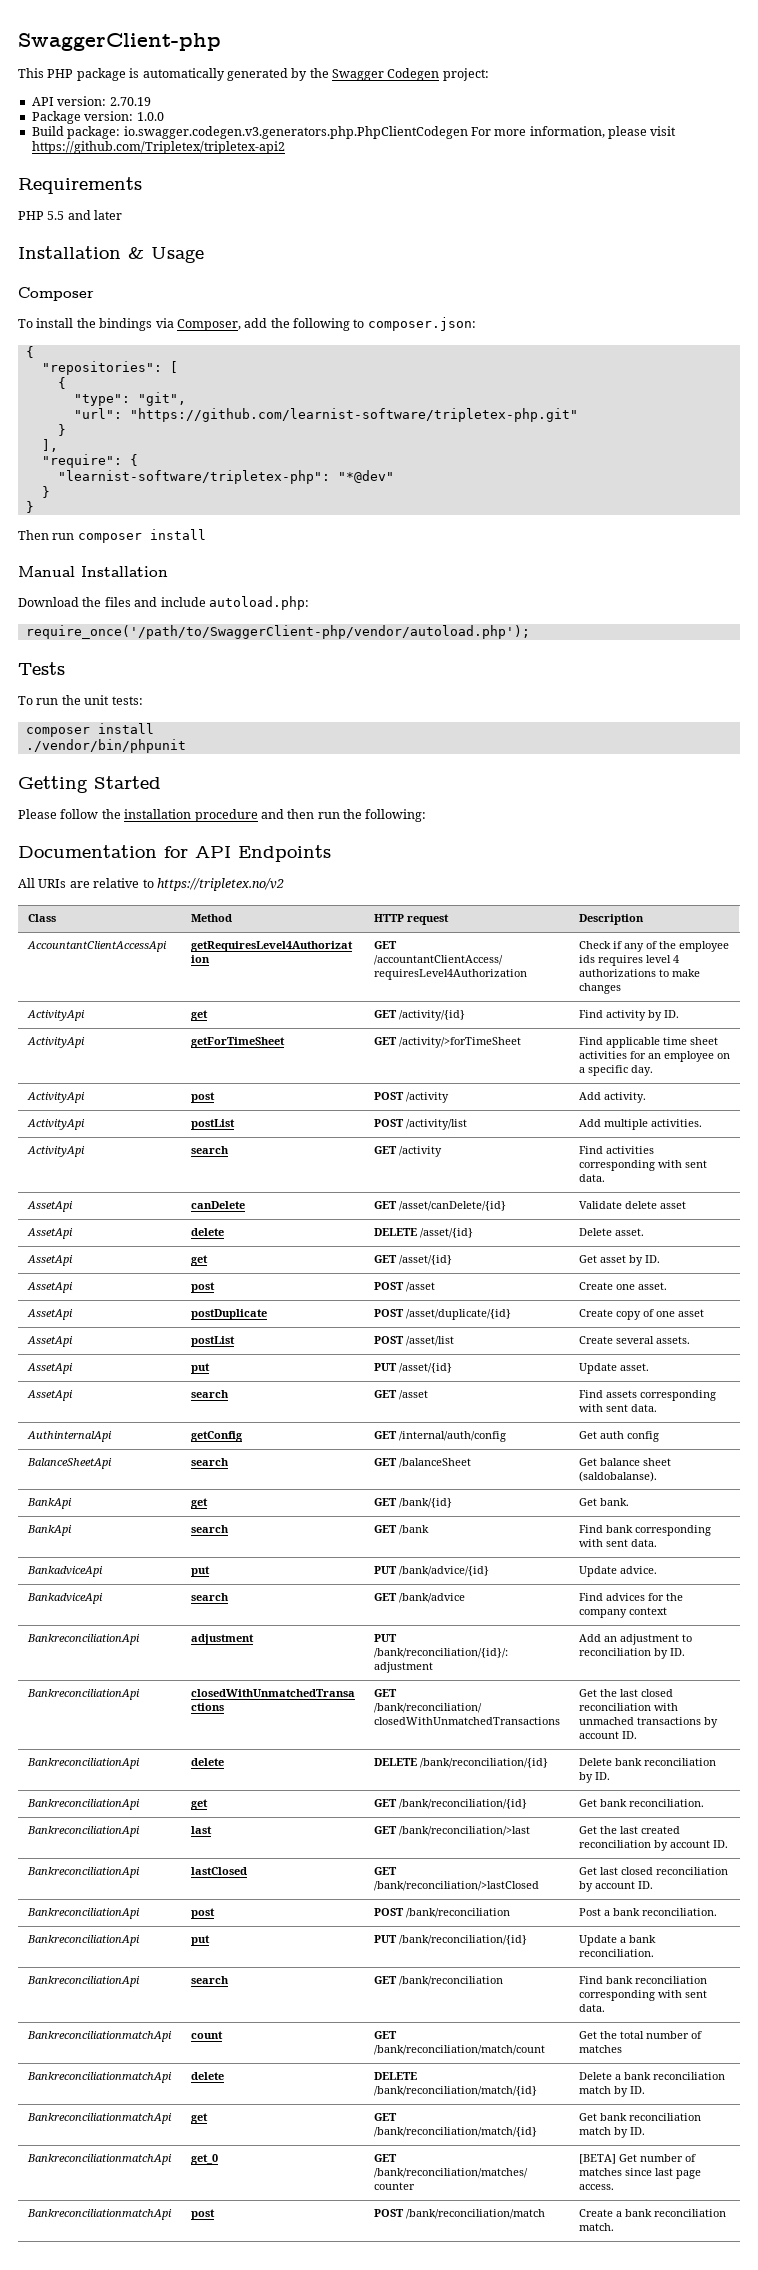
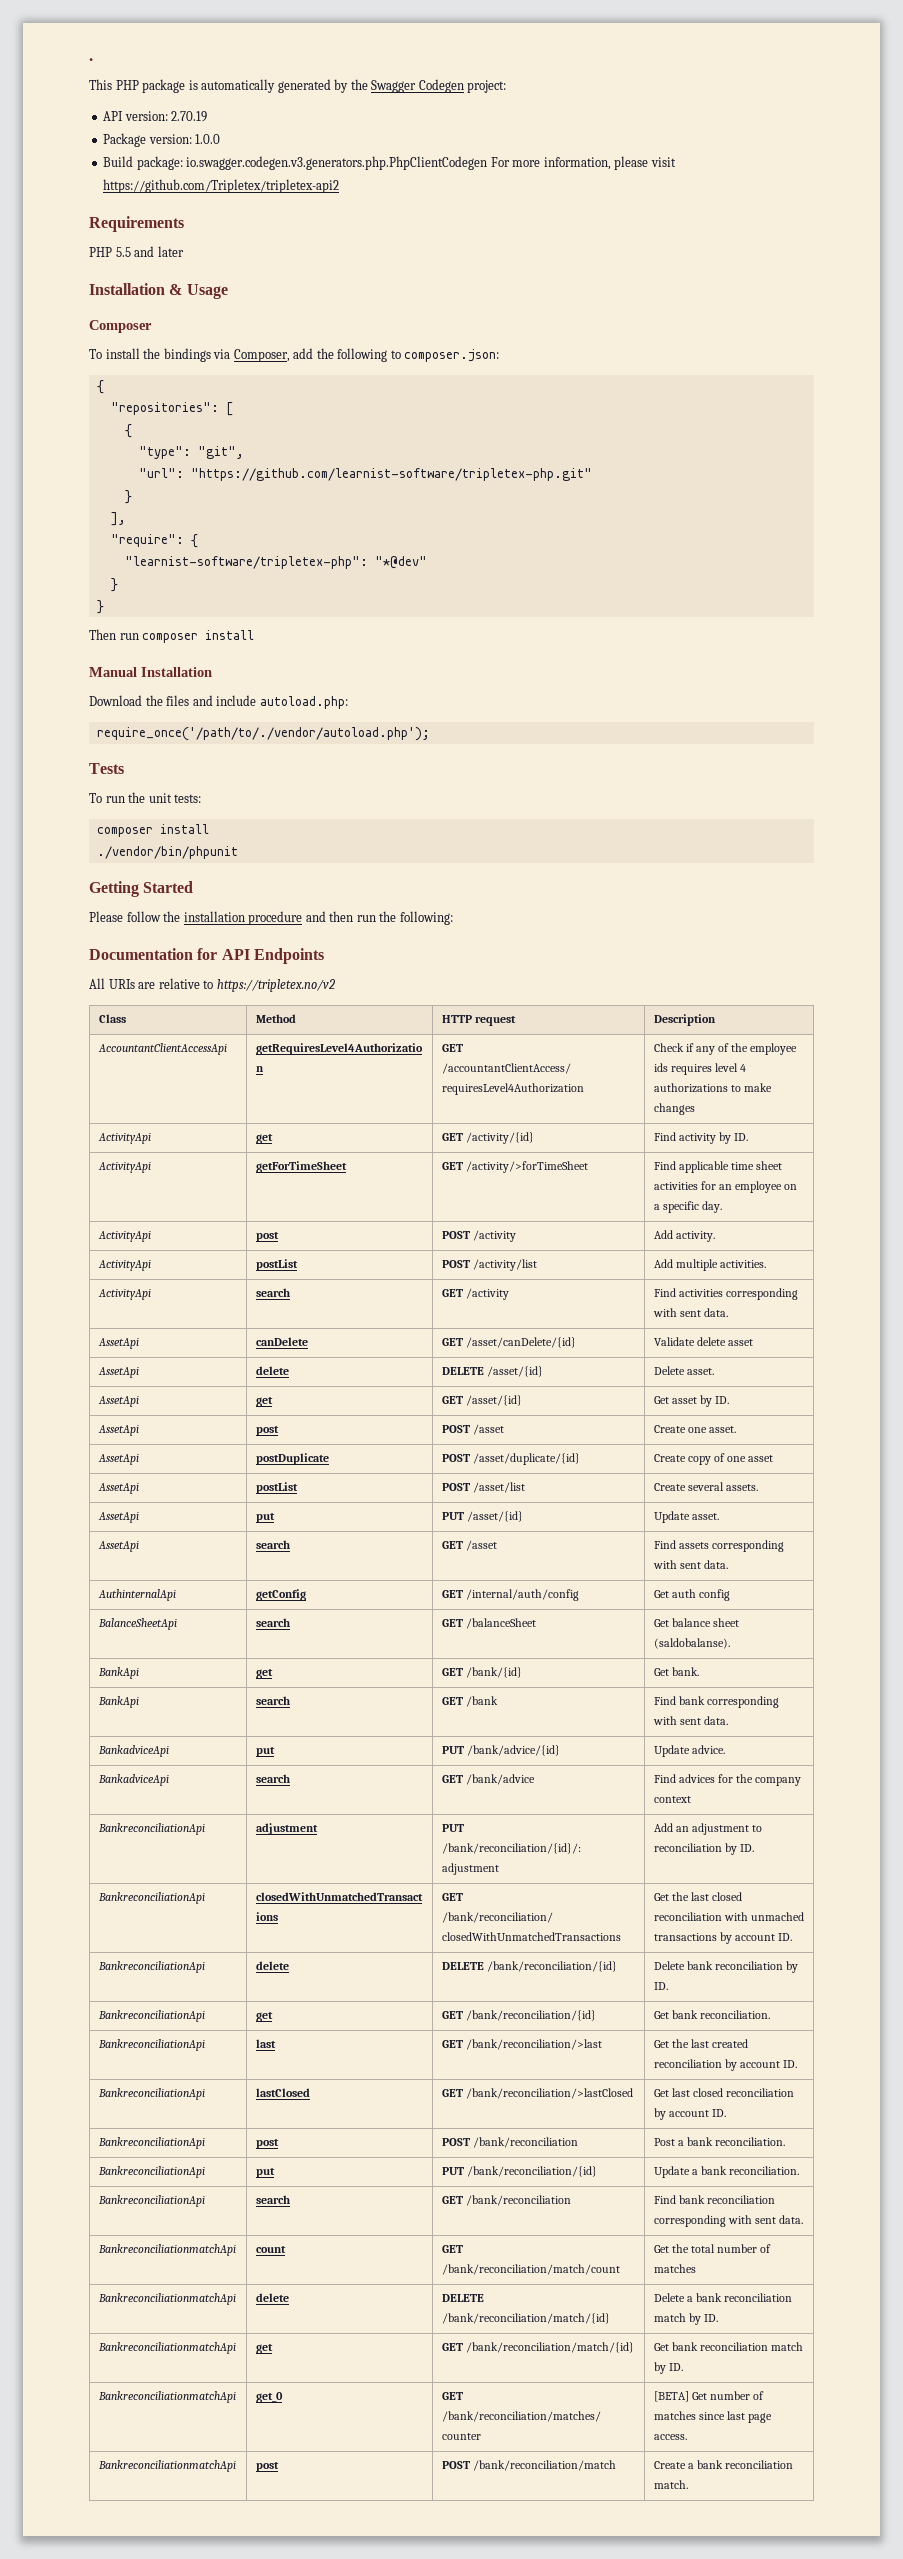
- SwaggerClient-php
+ .
- require_once('/path/to/SwaggerClient-php/vendor/autoload.php');
+ require_once('/path/to/./vendor/autoload.php');

